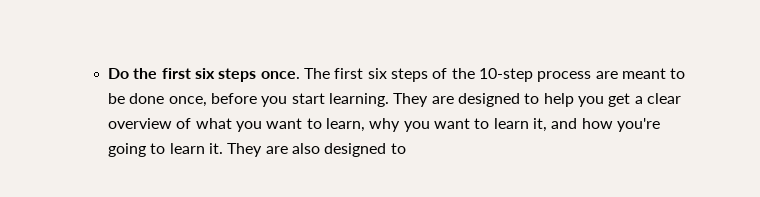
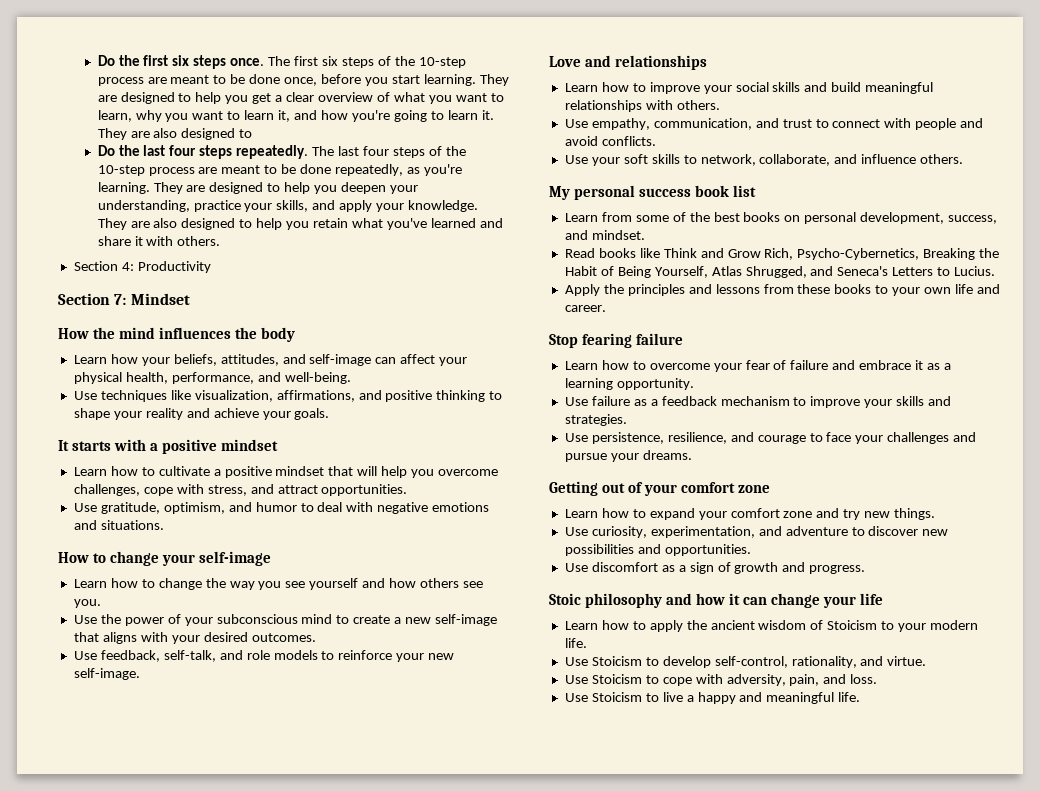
+ Do the last four steps repeatedly. The last four steps of the 10-step process are meant to be done repeatedly, as you're learning. They are designed to help you deepen your understanding, practice your skills, and apply your knowledge. They are also designed to help you retain what you've learned and share it with others.
+ Section 4: Productivity
+ Section 7: Mindset
+ How the mind influences the body
+ Learn how your beliefs, attitudes, and self-image can affect your physical health, performance, and well-being.
+ Use techniques like visualization, affirmations, and positive thinking to shape your reality and achieve your goals.
+ It starts with a positive mindset
+ Learn how to cultivate a positive mindset that will help you overcome challenges, cope with stress, and attract opportunities.
+ Use gratitude, optimism, and humor to deal with negative emotions and situations.
+ How to change your self-image
+ Learn how to change the way you see yourself and how others see you.
+ Use the power of your subconscious mind to create a new self-image that aligns with your desired outcomes.
+ Use feedback, self-talk, and role models to reinforce your new self-image.
+ Love and relationships
+ Learn how to improve your social skills and build meaningful relationships with others.
+ Use empathy, communication, and trust to connect with people and avoid conflicts.
+ Use your soft skills to network, collaborate, and influence others.
+ My personal success book list
+ Learn from some of the best books on personal development, success, and mindset.
+ Read books like Think and Grow Rich, Psycho-Cybernetics, Breaking the Habit of Being Yourself, Atlas Shrugged, and Seneca's Letters to Lucius.
+ Apply the principles and lessons from these books to your own life and career.
+ Stop fearing failure
+ Learn how to overcome your fear of failure and embrace it as a learning opportunity.
+ Use failure as a feedback mechanism to improve your skills and strategies.
+ Use persistence, resilience, and courage to face your challenges and pursue your dreams.
+ Getting out of your comfort zone
+ Learn how to expand your comfort zone and try new things.
+ Use curiosity, experimentation, and adventure to discover new possibilities and opportunities.
+ Use discomfort as a sign of growth and progress.
+ Stoic philosophy and how it can change your life
+ Learn how to apply the ancient wisdom of Stoicism to your modern life.
+ Use Stoicism to develop self-control, rationality, and virtue.
+ Use Stoicism to cope with adversity, pain, and loss.
+ Use Stoicism to live a happy and meaningful life.

